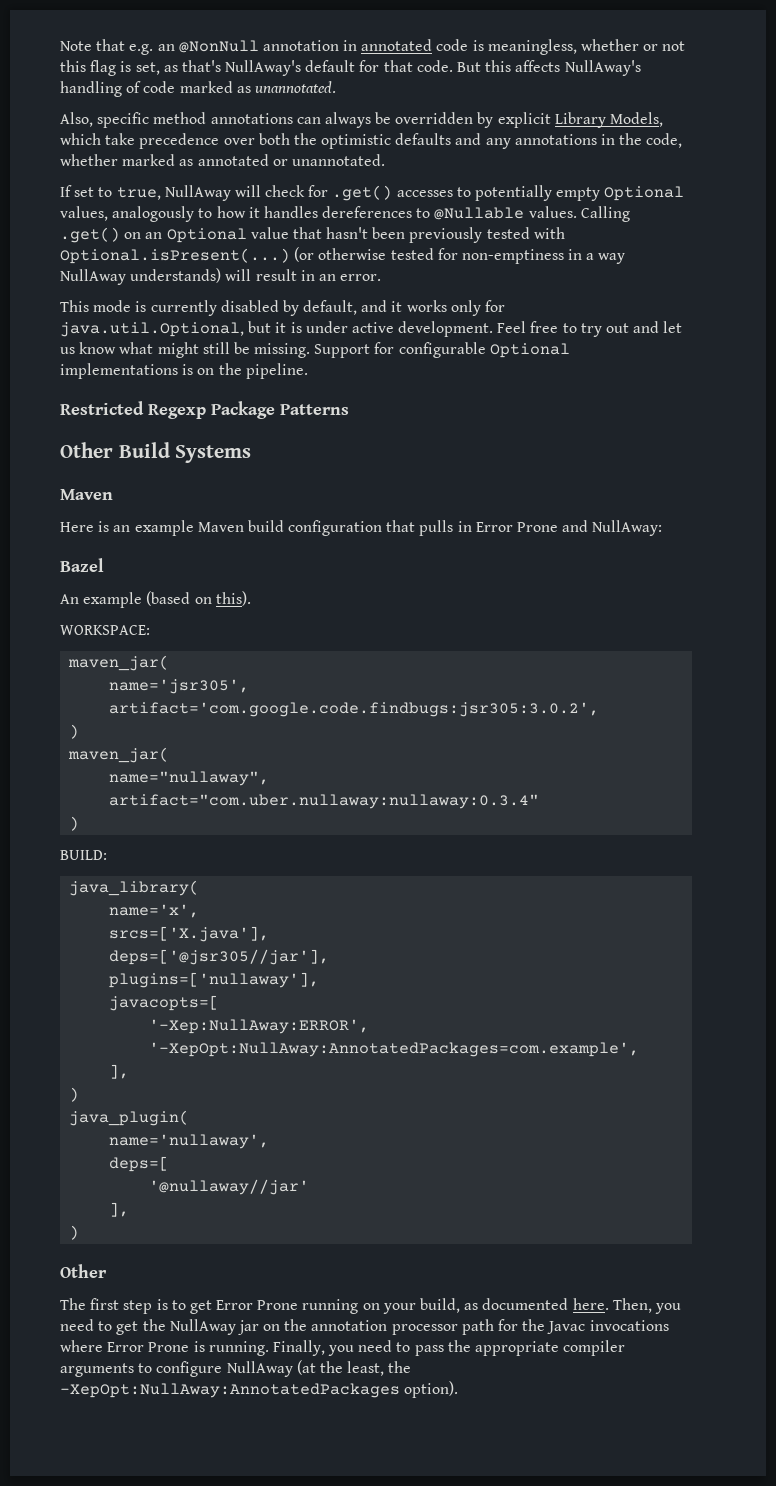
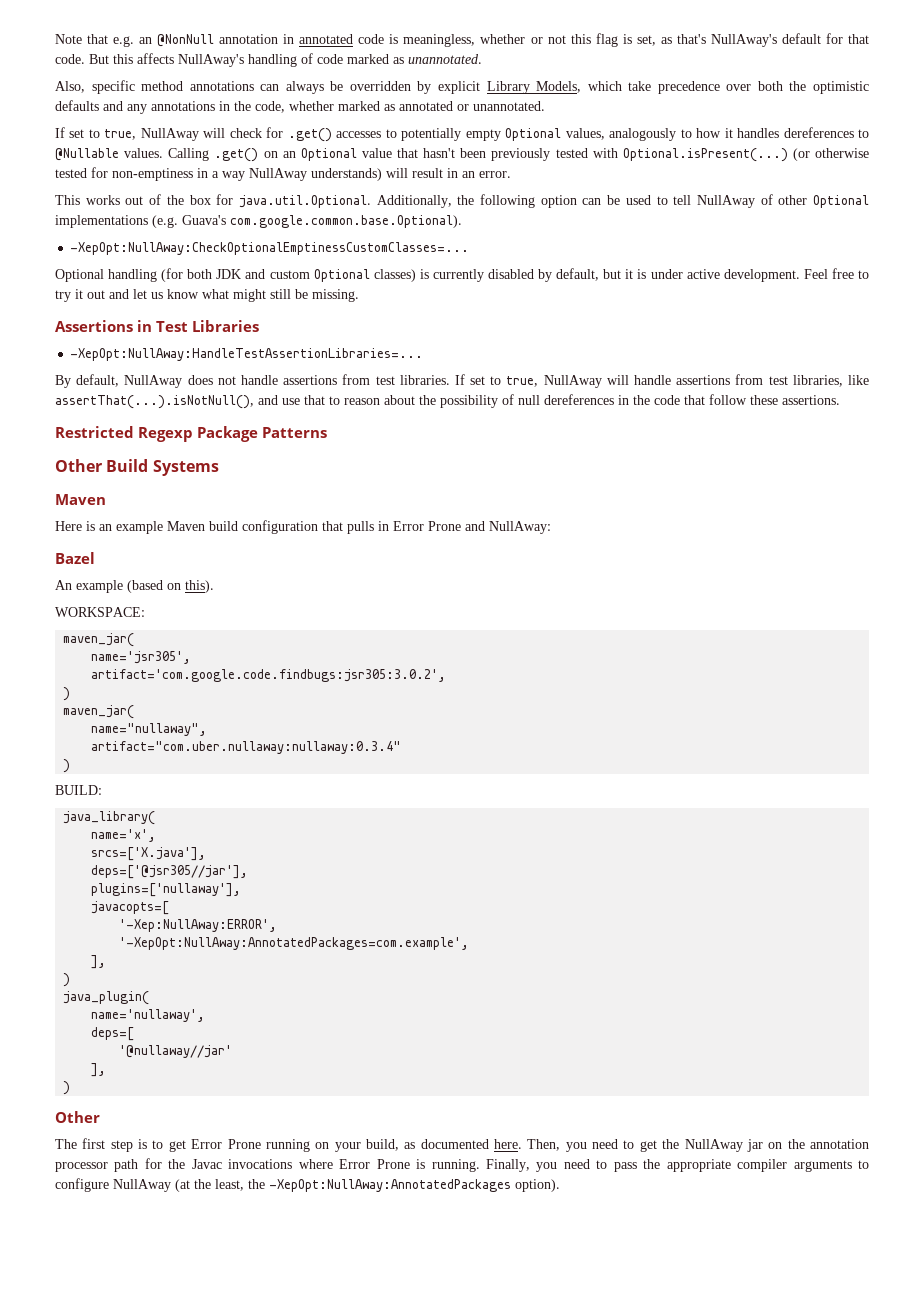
- This mode is currently disabled by default, and it works only for java.util.Optional, but it is under active development.
+ This works out of the box for java.util.Optional. Additionally, the following option can be used to tell NullAway of other Optional implementations (e.g. Guava's com.google.common.base.Optional).
+ -XepOpt:NullAway:CheckOptionalEmptinessCustomClasses=...
+ Optional handling (for both JDK and custom Optional classes) is currently disabled by default, but it is under active development.
- Feel free to try out and let us know what might still be missing. Support for configurable Optional implementations is on the pipeline.
+ Feel free to try it out and let us know what might still be missing.
+ Assertions in Test Libraries
+ -XepOpt:NullAway:HandleTestAssertionLibraries=...
+ By default, NullAway does not handle assertions from test libraries. If set to true, NullAway will handle assertions from test libraries, like assertThat(...).isNotNull(), and use that to reason about the possibility of null dereferences in the code that follow these assertions.

